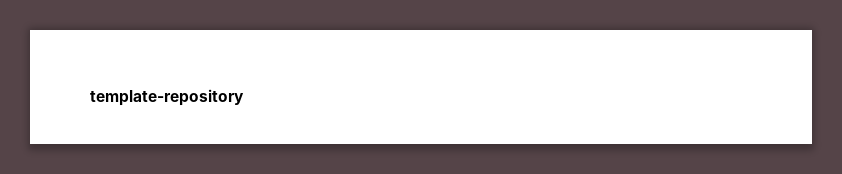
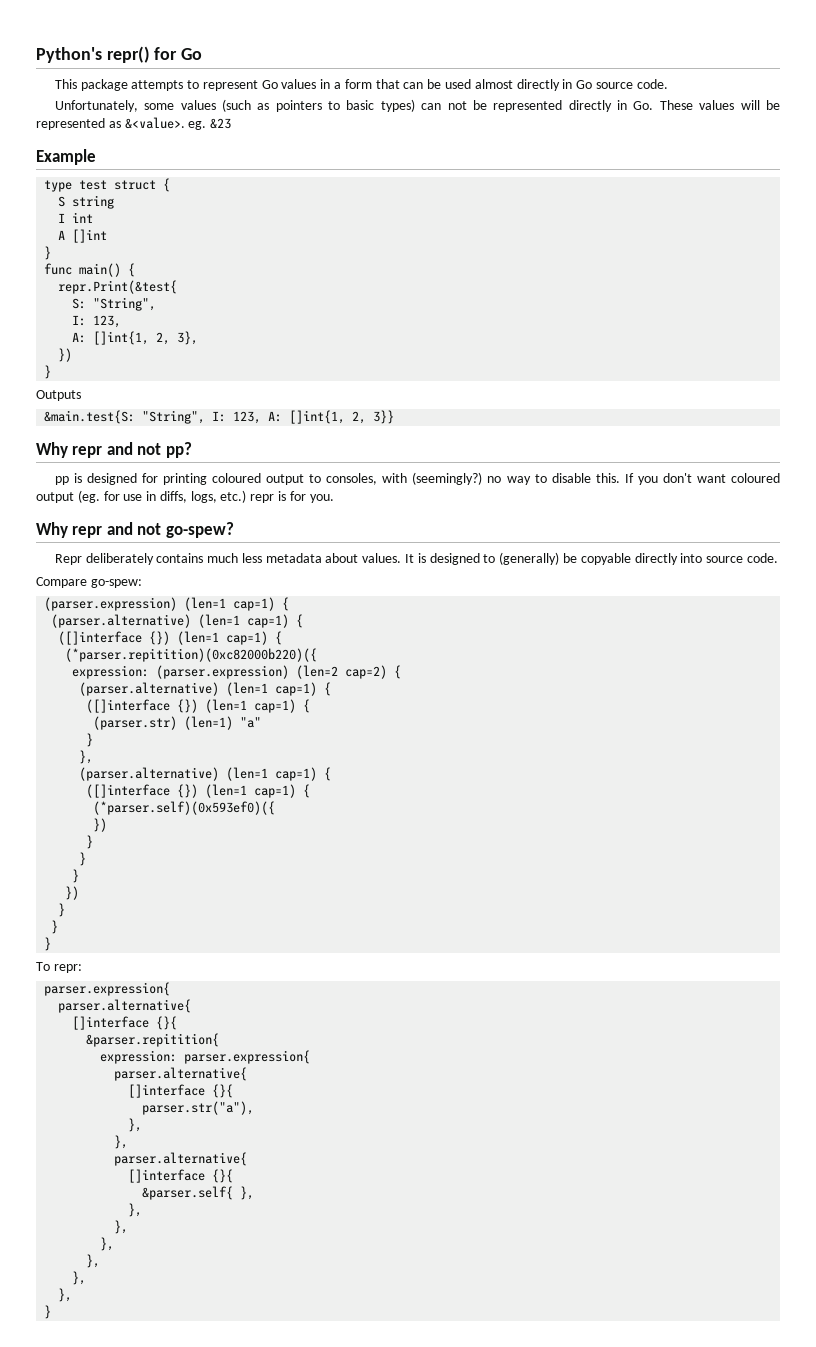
- template-repository
+ Python's repr() for Go
+ This package attempts to represent Go values in a form that can be used almost directly in Go source code.
+ Unfortunately, some values (such as pointers to basic types) can not be represented directly in Go. These values will be represented as &<value>. eg. &23
+ Example
+ type test struct {
+ S string
+ I int
+ A []int
+ }
+ func main() {
+ repr.Print(&test{
+ S: "String",
+ I: 123,
+ A: []int{1, 2, 3},
+ })
+ }
+ Outputs
+ &main.test{S: "String", I: 123, A: []int{1, 2, 3}}
+ Why repr and not pp?
+ pp is designed for printing coloured output to consoles, with (seemingly?) no way to disable this. If you don't want coloured output (eg. for use in diffs, logs, etc.) repr is for you.
+ Why repr and not go-spew?
+ Repr deliberately contains much less metadata about values. It is designed to (generally) be copyable directly into source code.
+ Compare go-spew:
+ (parser.expression) (len=1 cap=1) {
+ (parser.alternative) (len=1 cap=1) {
+ ([]interface {}) (len=1 cap=1) {
+ (*parser.repitition)(0xc82000b220)({
+ expression: (parser.expression) (len=2 cap=2) {
+ (parser.alternative) (len=1 cap=1) {
+ ([]interface {}) (len=1 cap=1) {
+ (parser.str) (len=1) "a"
+ }
+ },
+ (parser.alternative) (len=1 cap=1) {
+ ([]interface {}) (len=1 cap=1) {
+ (*parser.self)(0x593ef0)({
+ })
+ }
+ }
+ }
+ })
+ }
+ }
+ }
+ To repr:
+ parser.expression{
+ parser.alternative{
+ []interface {}{
+ &parser.repitition{
+ expression: parser.expression{
+ parser.alternative{
+ []interface {}{
+ parser.str("a"),
+ },
+ },
+ parser.alternative{
+ []interface {}{
+ &parser.self{ },
+ },
+ },
+ },
+ },
+ },
+ },
+ }

